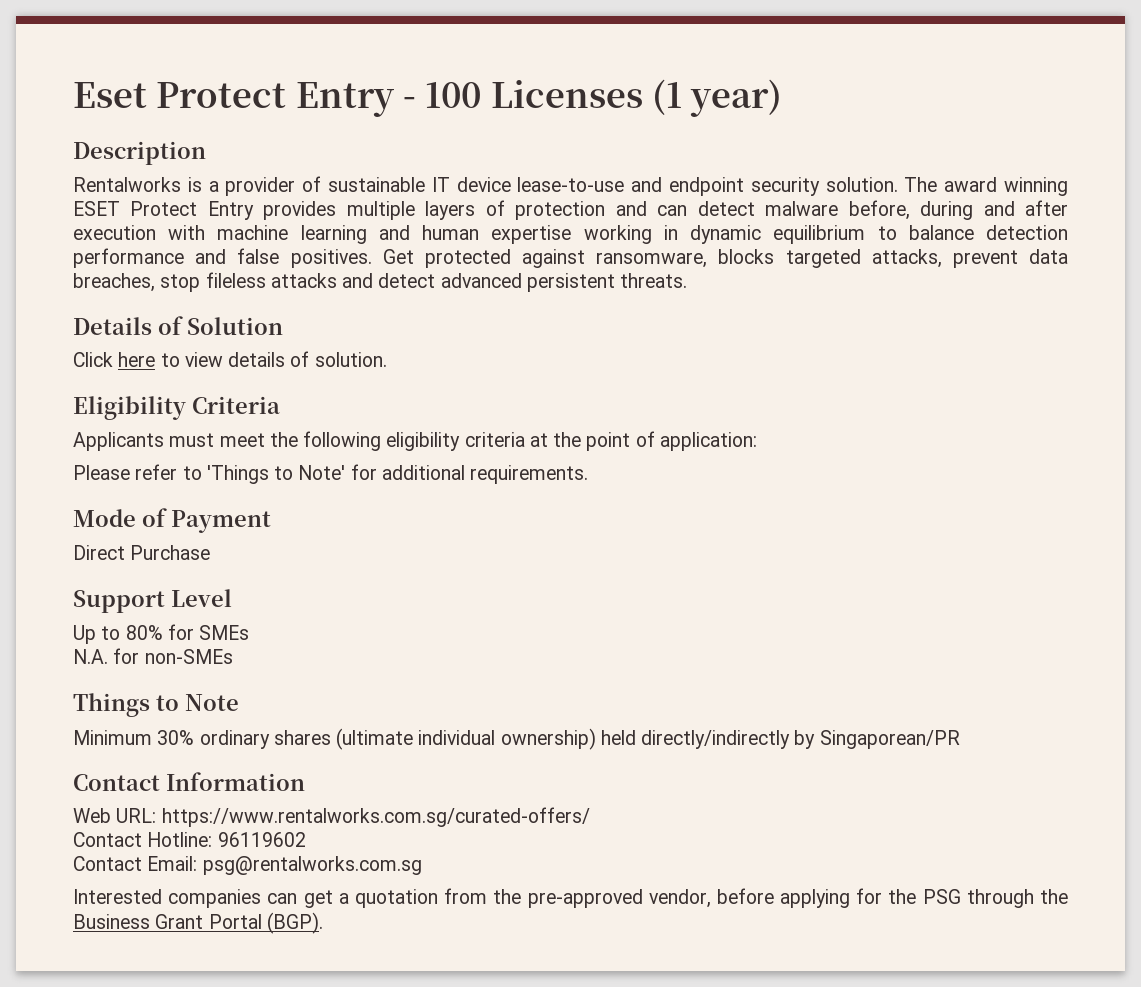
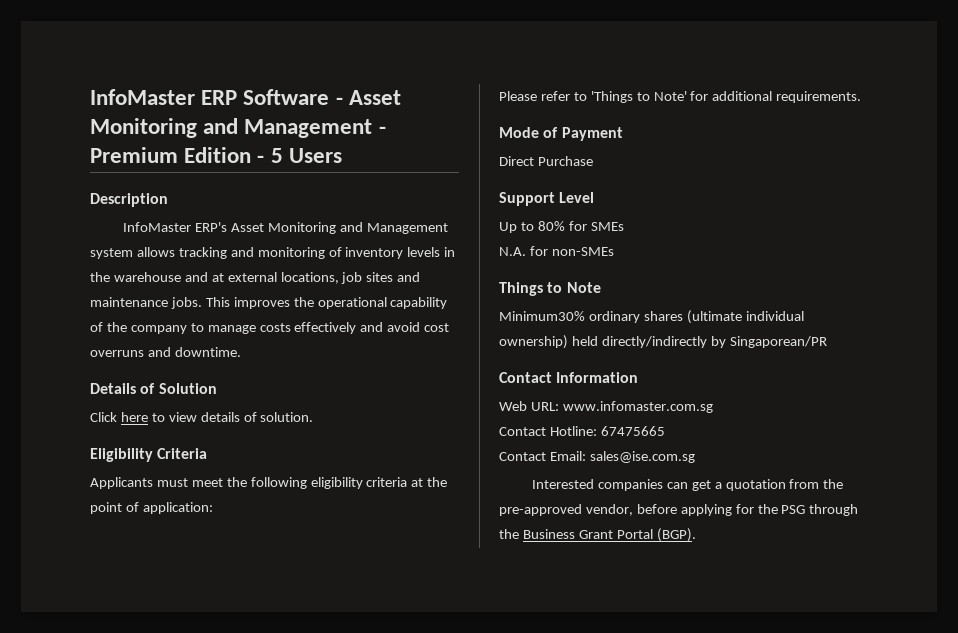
- Eset Protect Entry - 100 Licenses (1 year)
+ InfoMaster ERP Software - Asset Monitoring and Management - Premium Edition - 5 Users
  Description
- Rentalworks is a provider of sustainable IT device lease-to-use and endpoint security solution. The award winning ESET Protect Entry provides multiple layers of protection and can detect malware before, during and after execution with machine learning and human expertise working in dynamic equilibrium to balance detection performance and false positives. Get protected against ransomware, blocks targeted attacks, prevent data breaches, stop fileless attacks and detect advanced persistent threats.
+ InfoMaster ERP's Asset Monitoring and Management system allows tracking and monitoring of inventory levels in the warehouse and at external locations, job sites and maintenance jobs. This improves the operational capability of the company to manage costs effectively and avoid cost overruns and downtime.
- Minimum 30% ordinary shares (ultimate individual ownership) held directly/indirectly by Singaporean/PR
+ Minimum30% ordinary shares (ultimate individual ownership) held directly/indirectly by Singaporean/PR
- Web URL: https://www.rentalworks.com.sg/curated-offers/
+ Web URL: www.infomaster.com.sg
- Contact Hotline: 96119602
+ Contact Hotline: 67475665
- Contact Email: psg@rentalworks.com.sg
+ Contact Email: sales@ise.com.sg

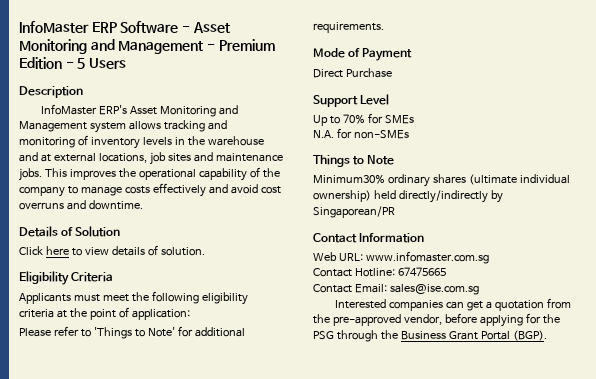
- Up to 80% for SMEs
+ Up to 70% for SMEs

